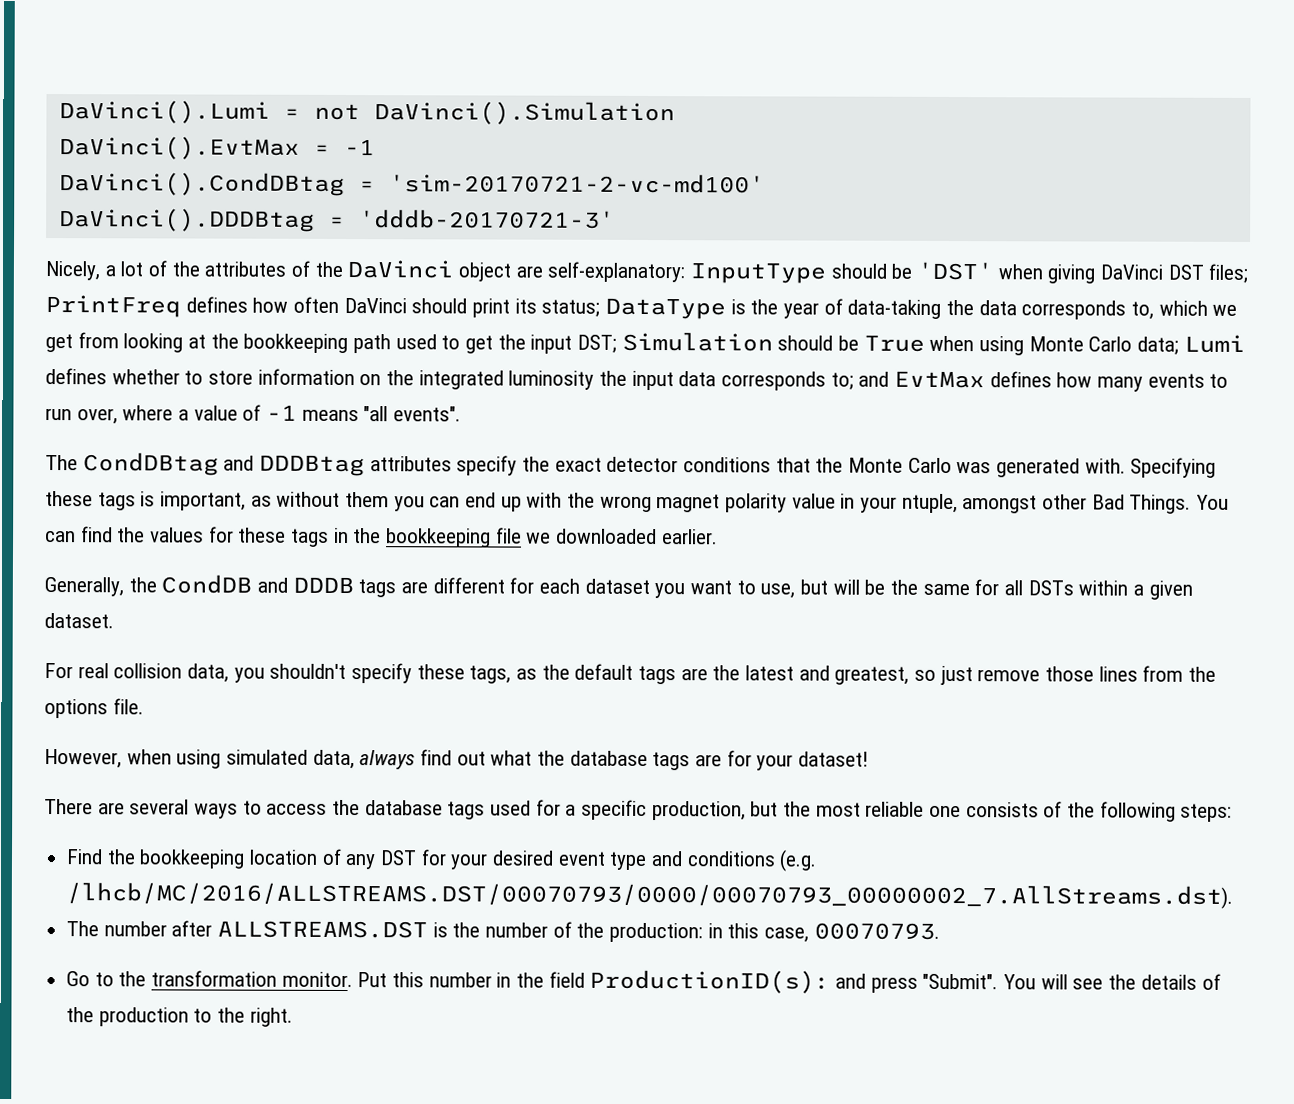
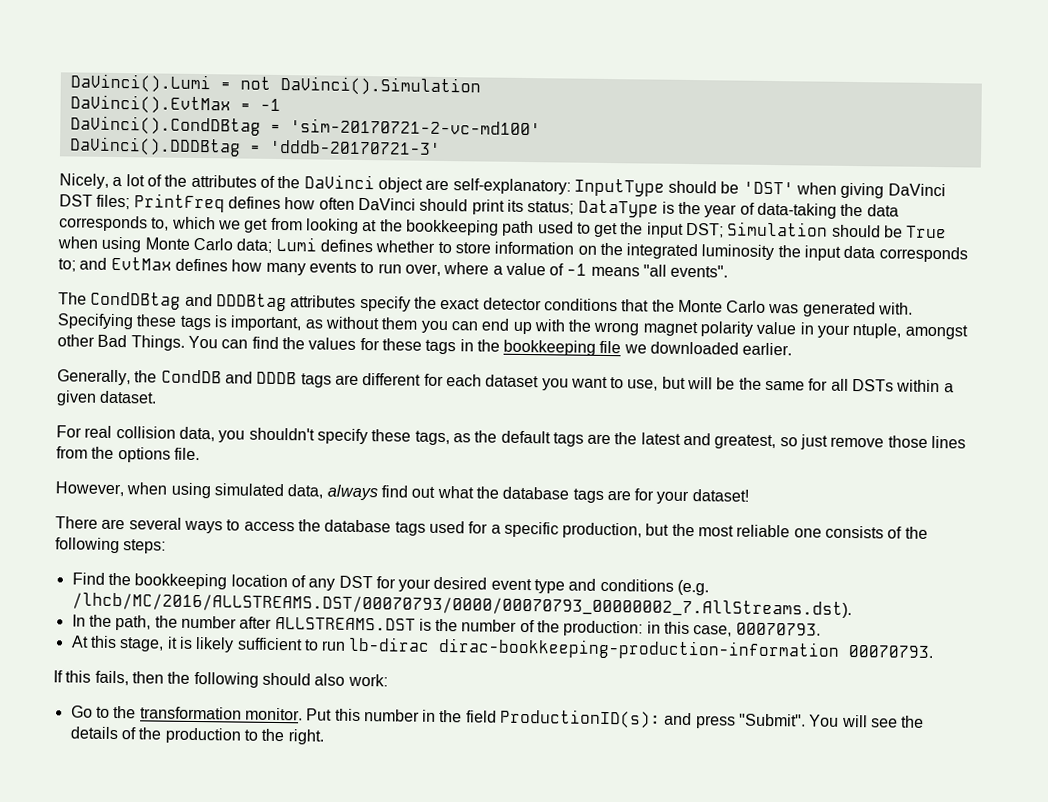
- The number after ALLSTREAMS.DST is the number of the production: in this case, 00070793.
+ In the path, the number after ALLSTREAMS.DST is the number of the production: in this case, 00070793.
+ At this stage, it is likely sufficient to run lb-dirac dirac-bookkeeping-production-information 00070793.
+ If this fails, then the following should also work:

